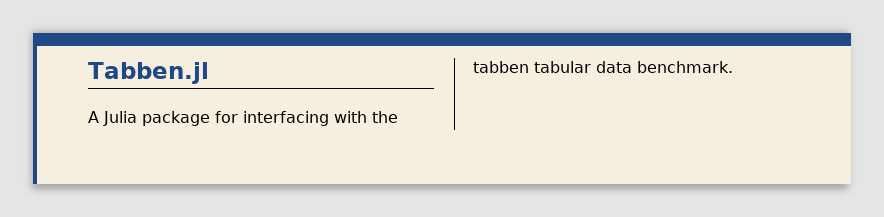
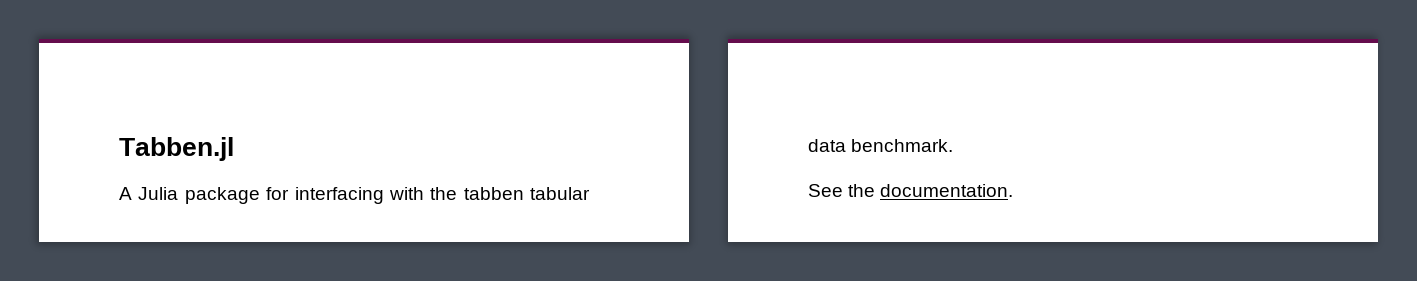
+ See the documentation.

